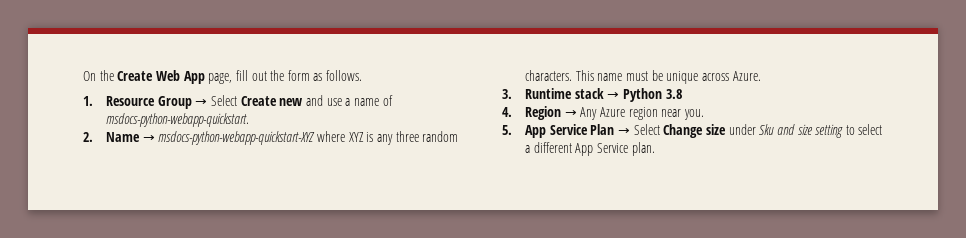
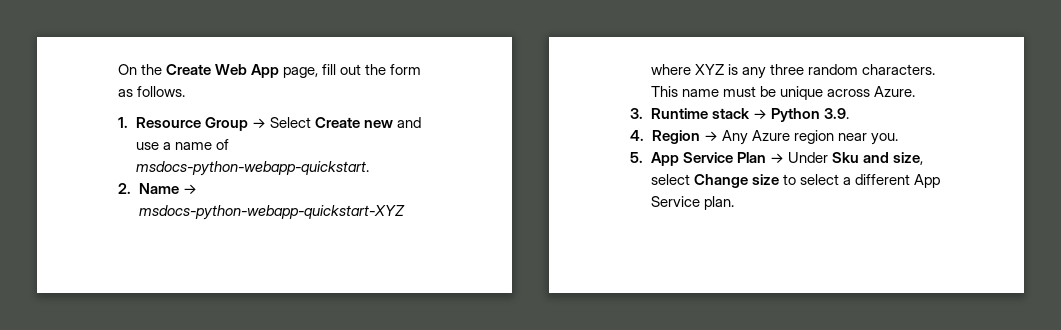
- 3. Runtime stack → Python 3.8
+ 3. Runtime stack → Python 3.9.
- 5. App Service Plan → Select Change size under Sku and size setting to select a different App Service plan.
+ 5. App Service Plan → Under Sku and size, select Change size to select a different App Service plan.

